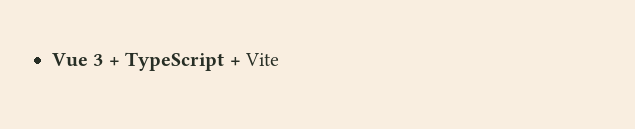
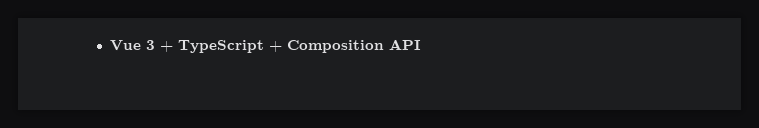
- Vue 3 + TypeScript + Vite
+ Vue 3 + TypeScript + Composition API

